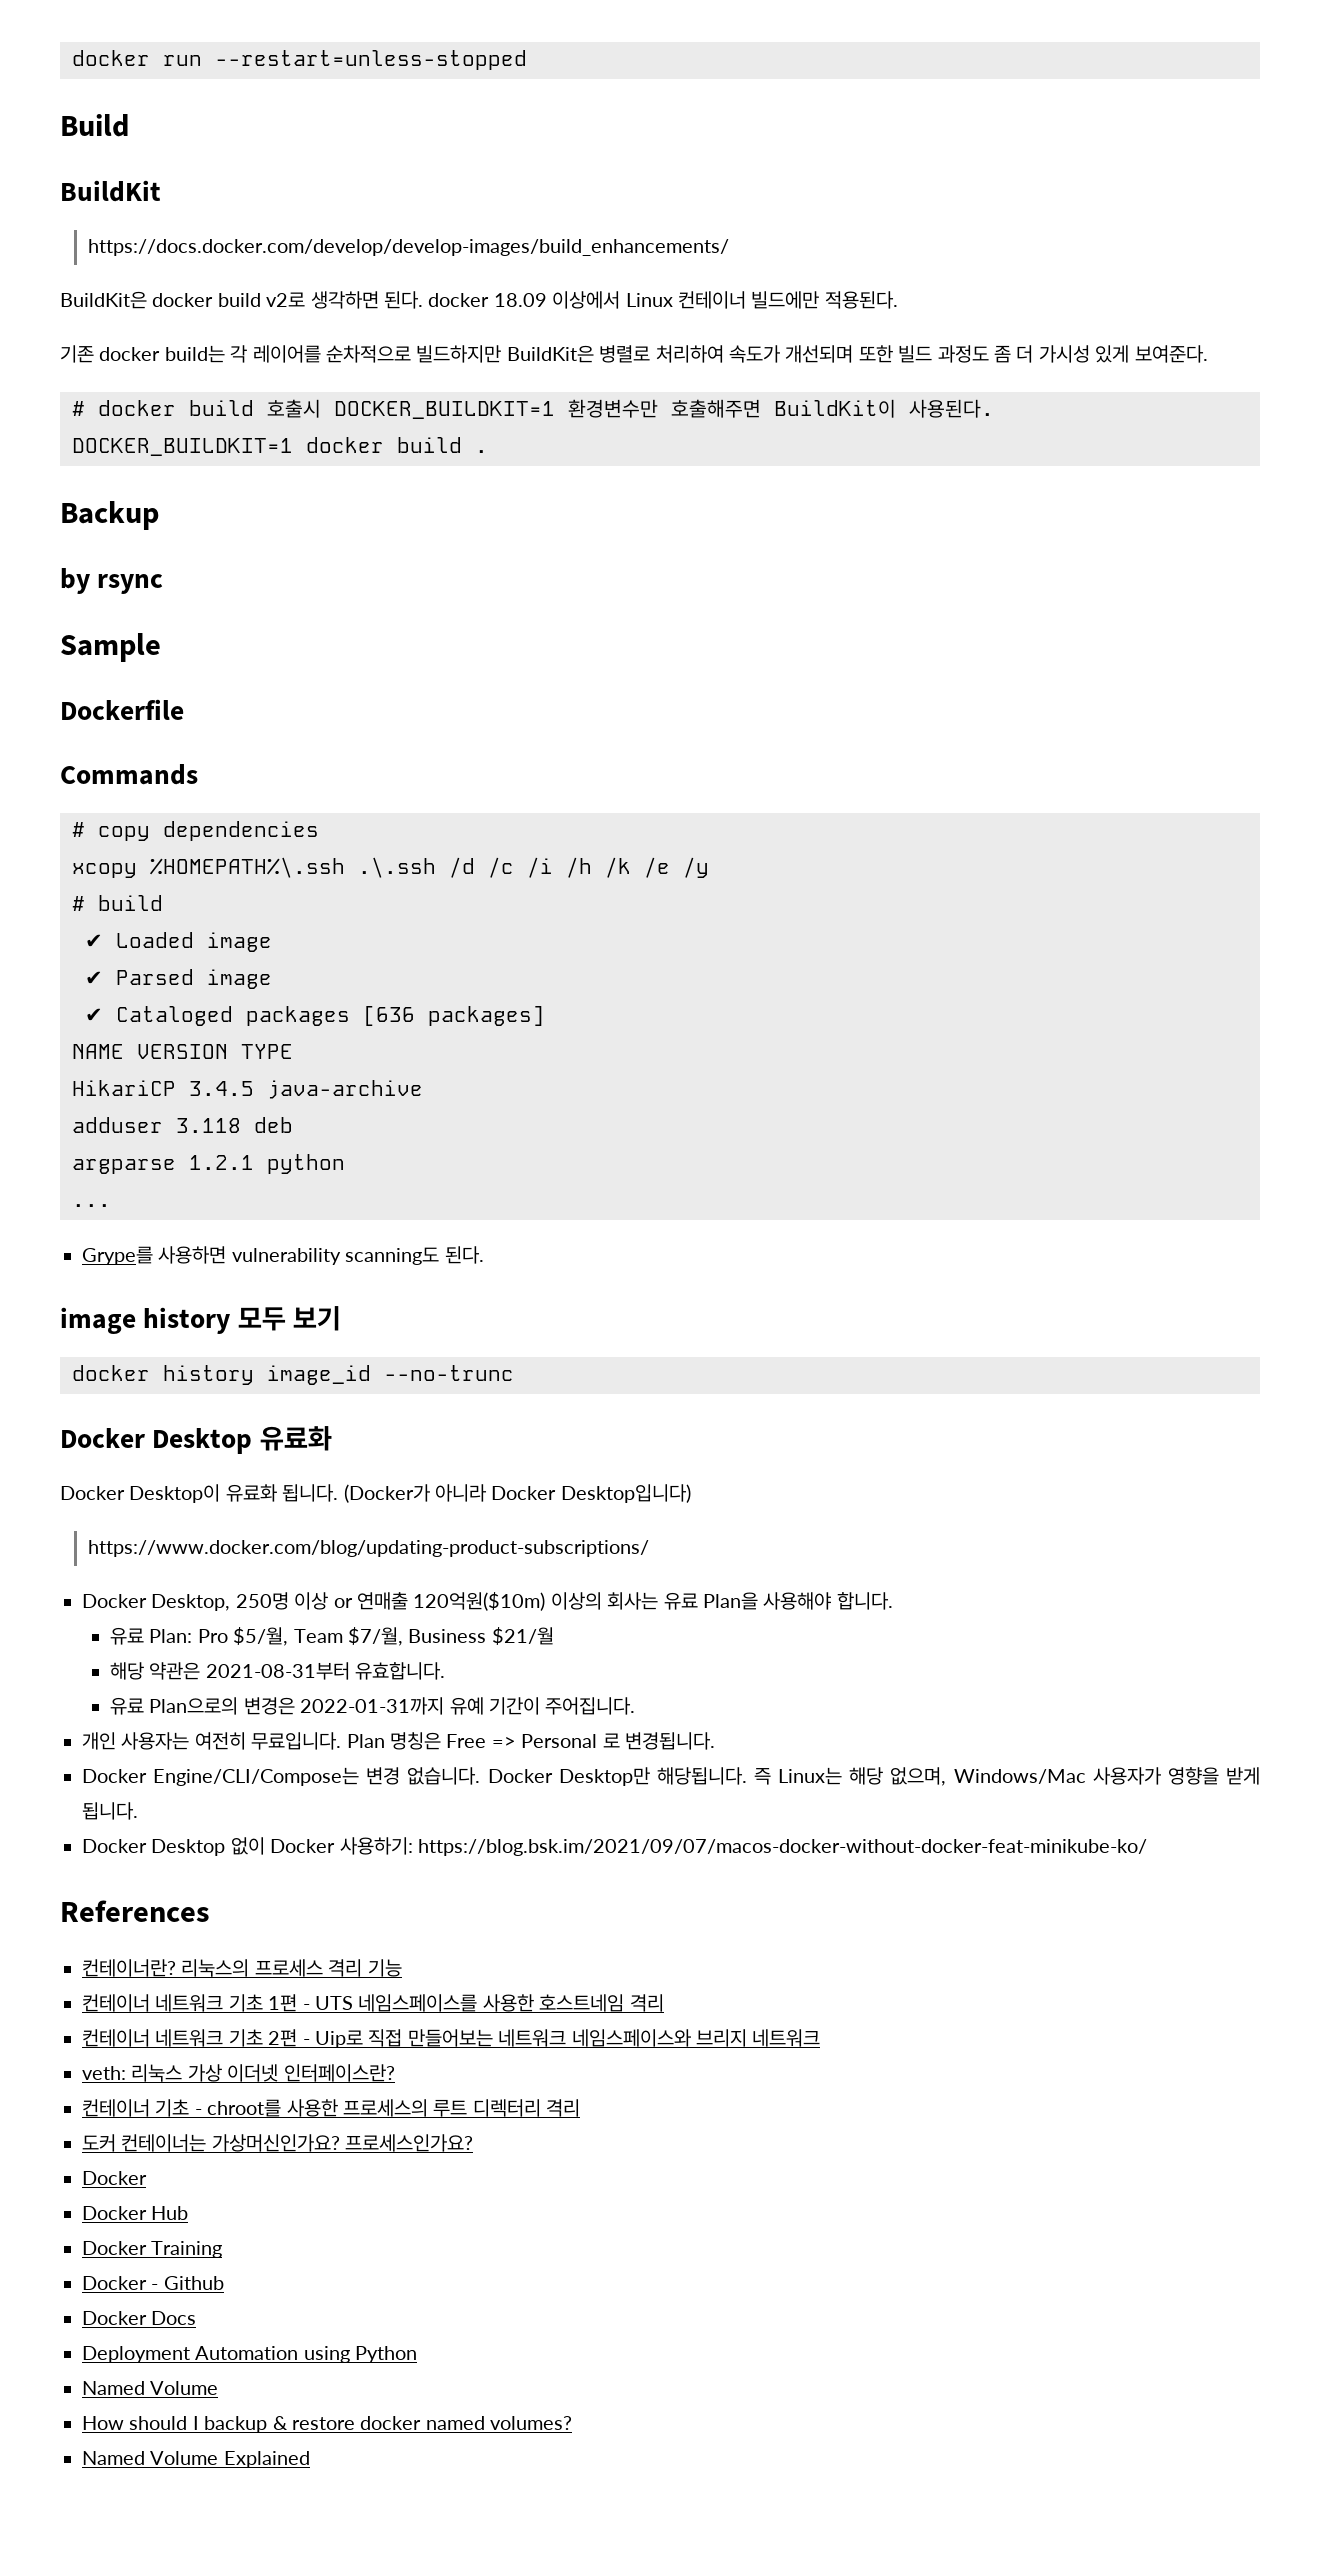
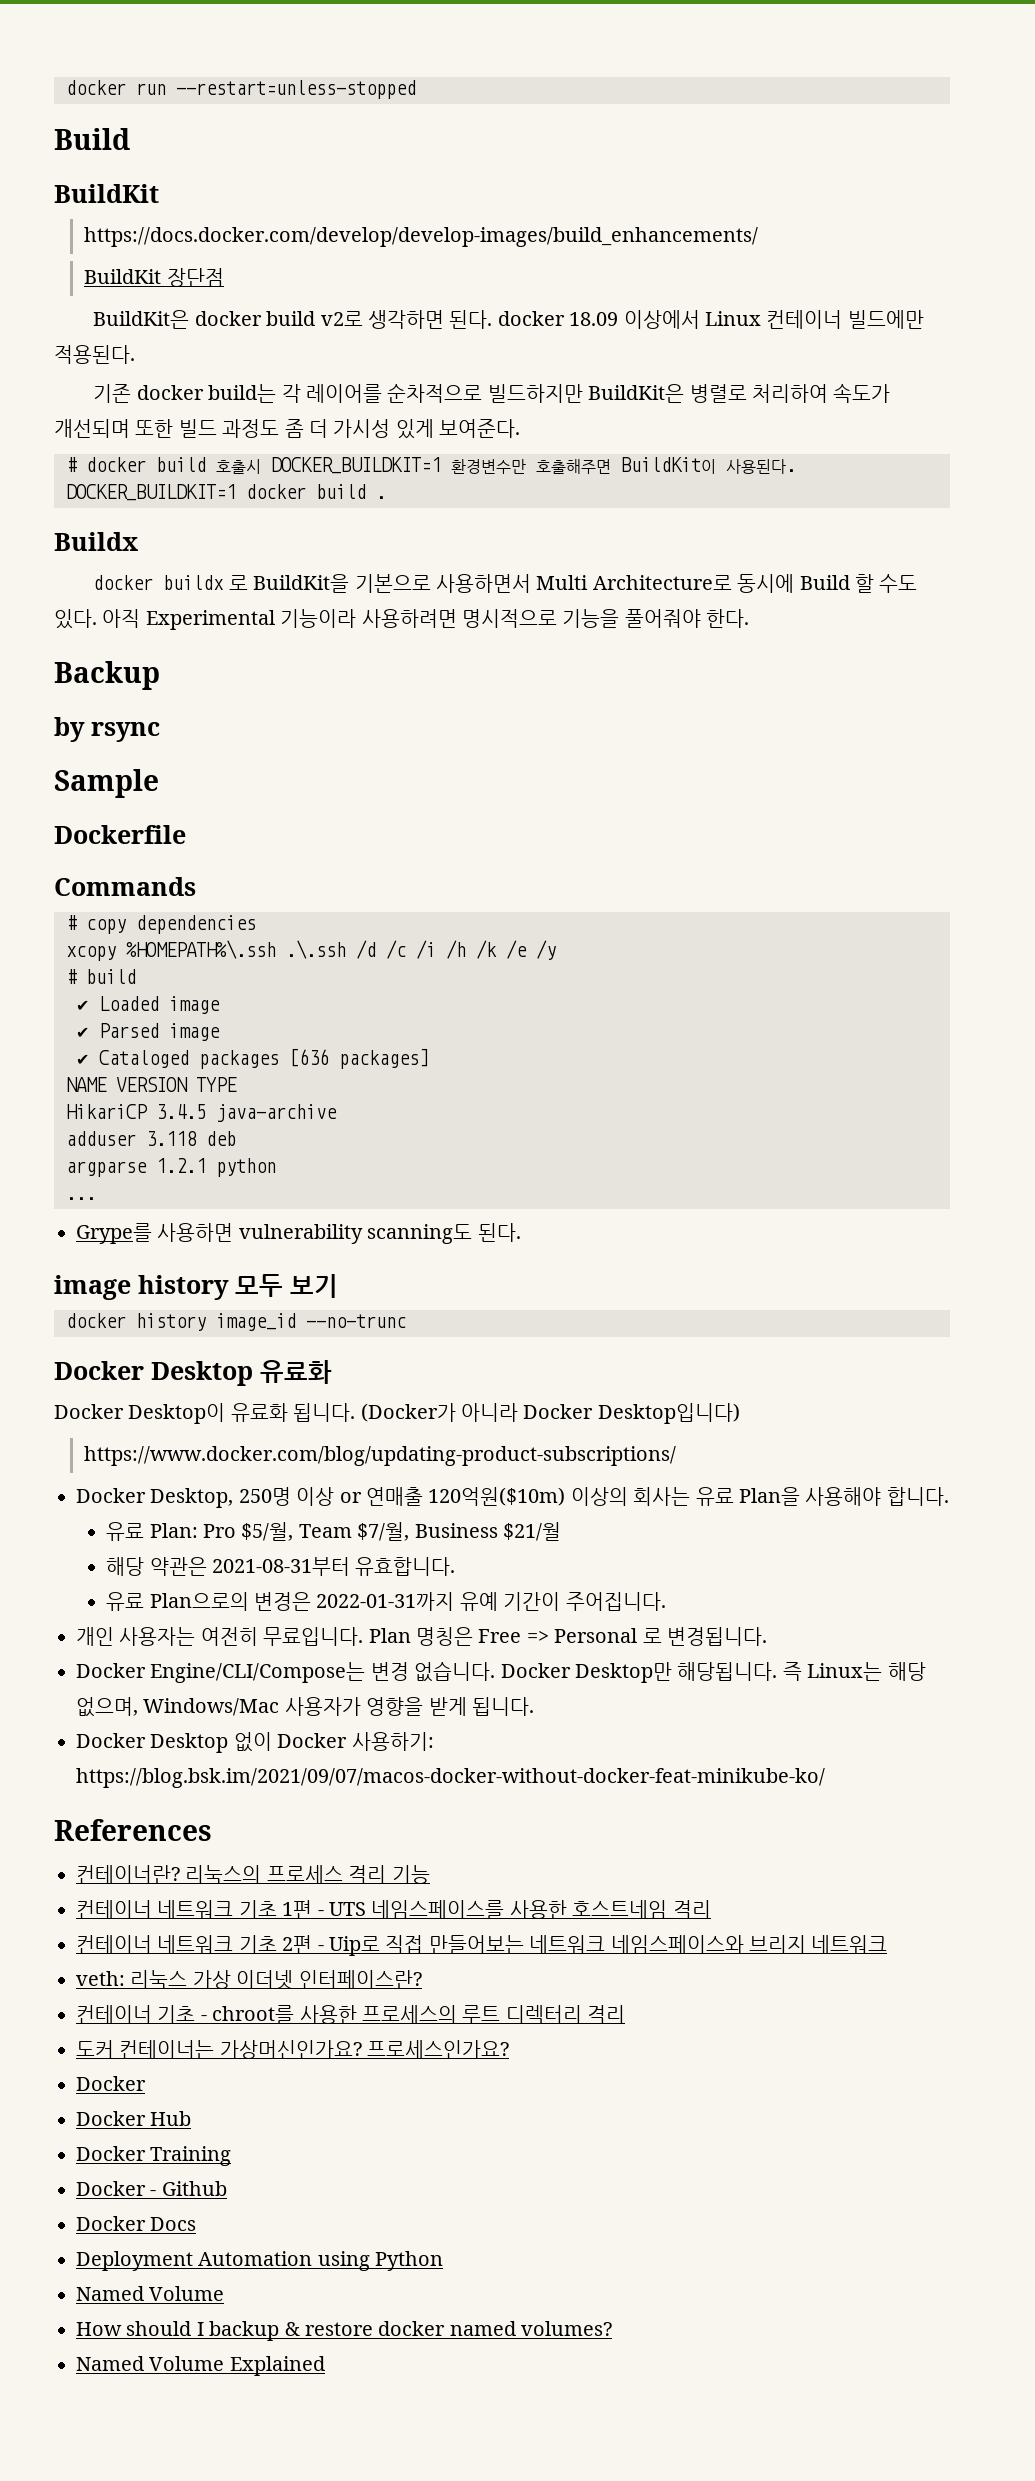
+ BuildKit 장단점
+ Buildx
+ docker buildx 로 BuildKit을 기본으로 사용하면서 Multi Architecture로 동시에 Build 할 수도 있다. 아직 Experimental 기능이라 사용하려면 명시적으로 기능을 풀어줘야 한다.

